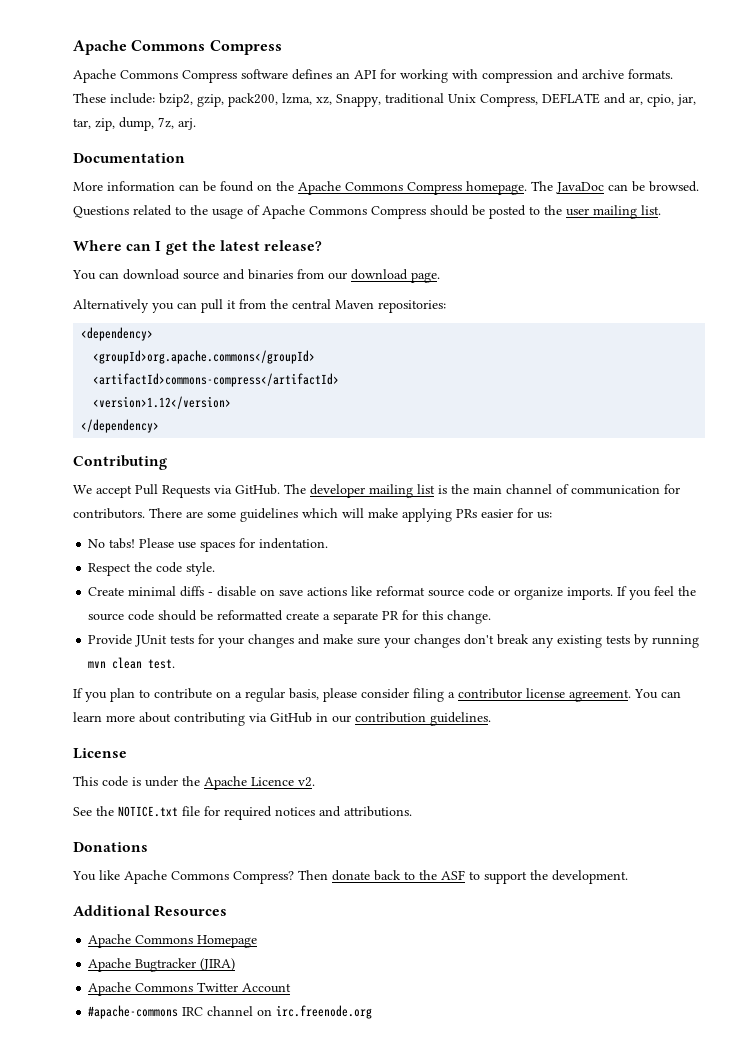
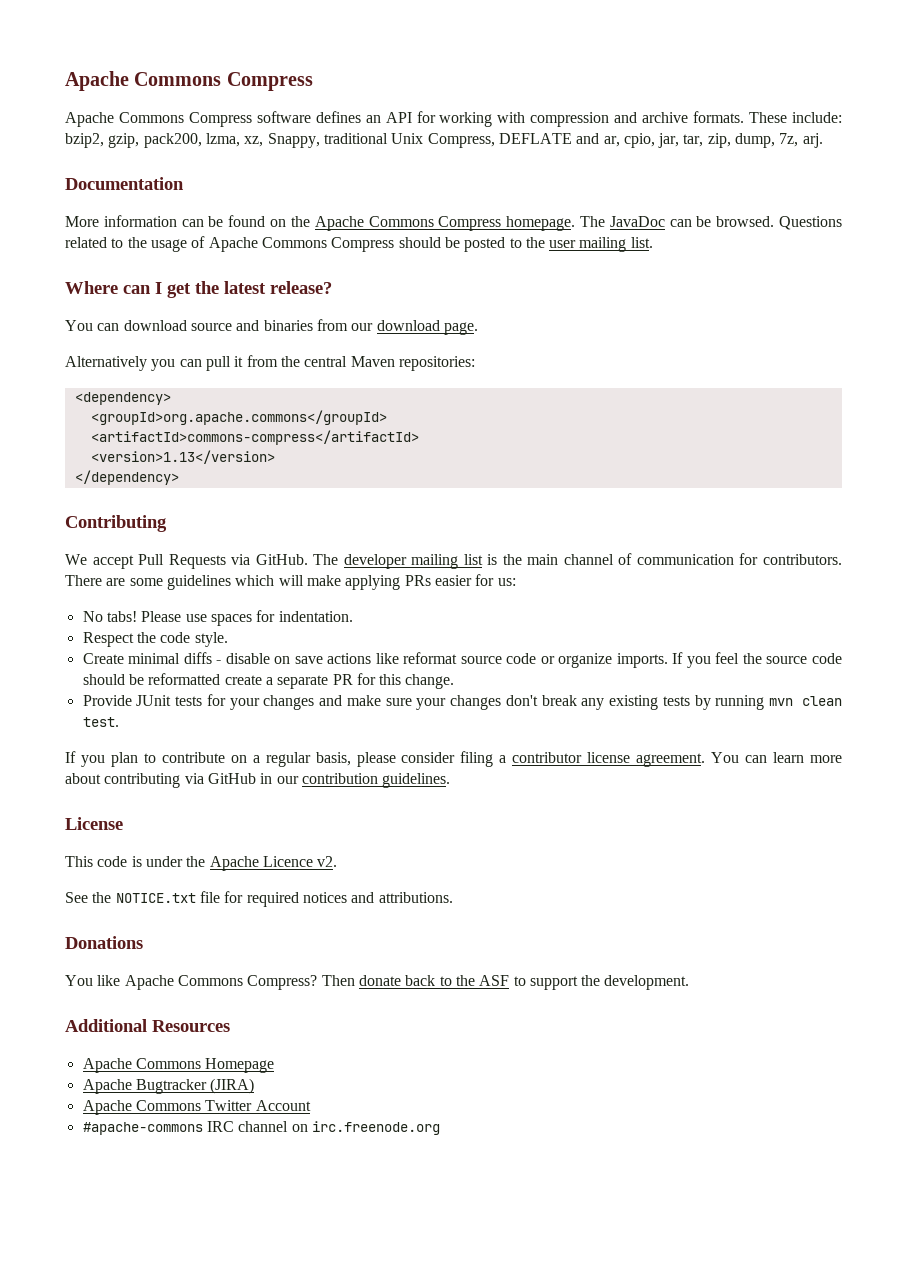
- <version>1.12</version>
+ <version>1.13</version>

